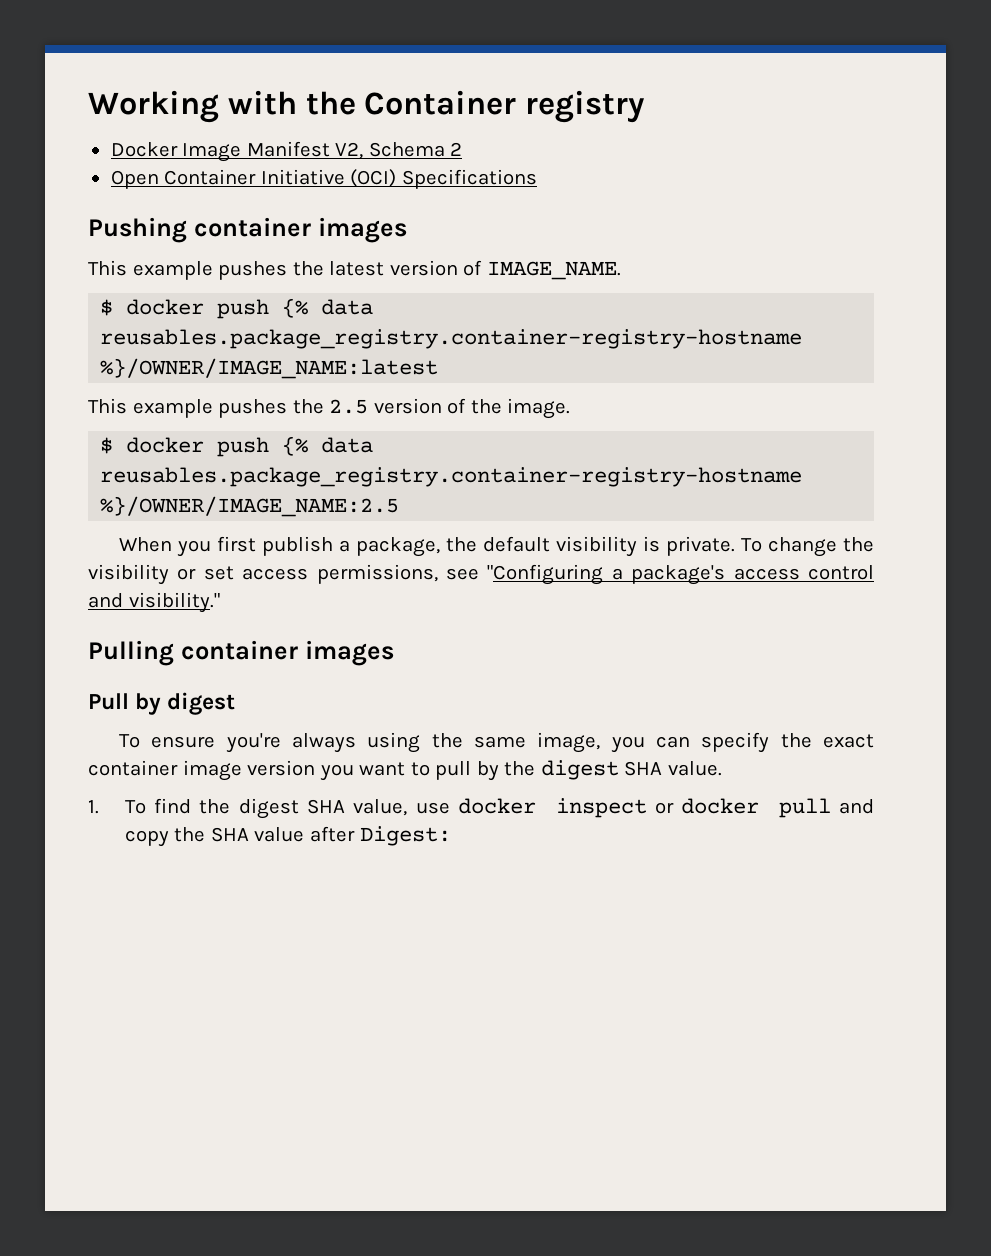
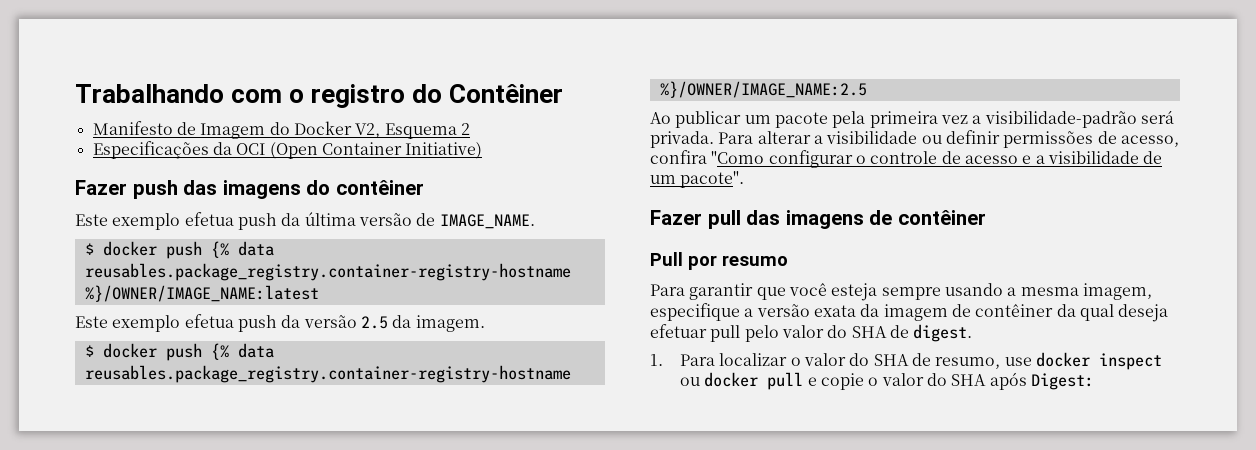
- Working with the Container registry
- Docker Image Manifest V2, Schema 2
- Open Container Initiative (OCI) Specifications
- Pushing container images
- This example pushes the latest version of IMAGE_NAME.
+ Trabalhando com o registro do Contêiner
+ Manifesto de Imagem do Docker V2, Esquema 2
+ Especificações da OCI (Open Container Initiative)
+ Fazer push das imagens do contêiner
+ Este exemplo efetua push da última versão de IMAGE_NAME.
- This example pushes the 2.5 version of the image.
+ Este exemplo efetua push da versão 2.5 da imagem.
- When you first publish a package, the default visibility is private. To change the visibility or set access permissions, see "Configuring a package's access control and visibility."
- Pulling container images
- Pull by digest
- To ensure you're always using the same image, you can specify the exact container image version you want to pull by the digest SHA value.
- 1. To find the digest SHA value, use docker inspect or docker pull and copy the SHA value after Digest:
+ Ao publicar um pacote pela primeira vez a visibilidade-padrão será privada. Para alterar a visibilidade ou definir permissões de acesso, confira "Como configurar o controle de acesso e a visibilidade de um pacote".
+ Fazer pull das imagens de contêiner
+ Pull por resumo
+ Para garantir que você esteja sempre usando a mesma imagem, especifique a versão exata da imagem de contêiner da qual deseja efetuar pull pelo valor do SHA de digest.
+ 1. Para localizar o valor do SHA de resumo, use docker inspect ou docker pull e copie o valor do SHA após Digest:

